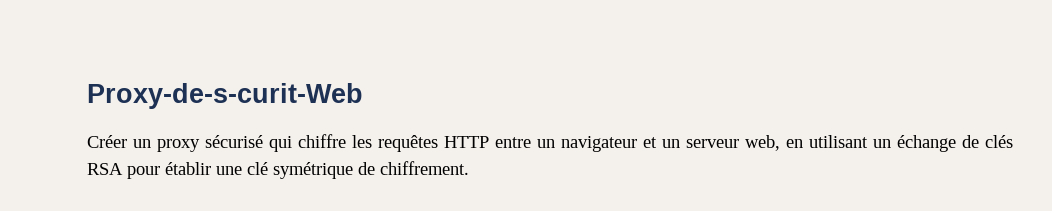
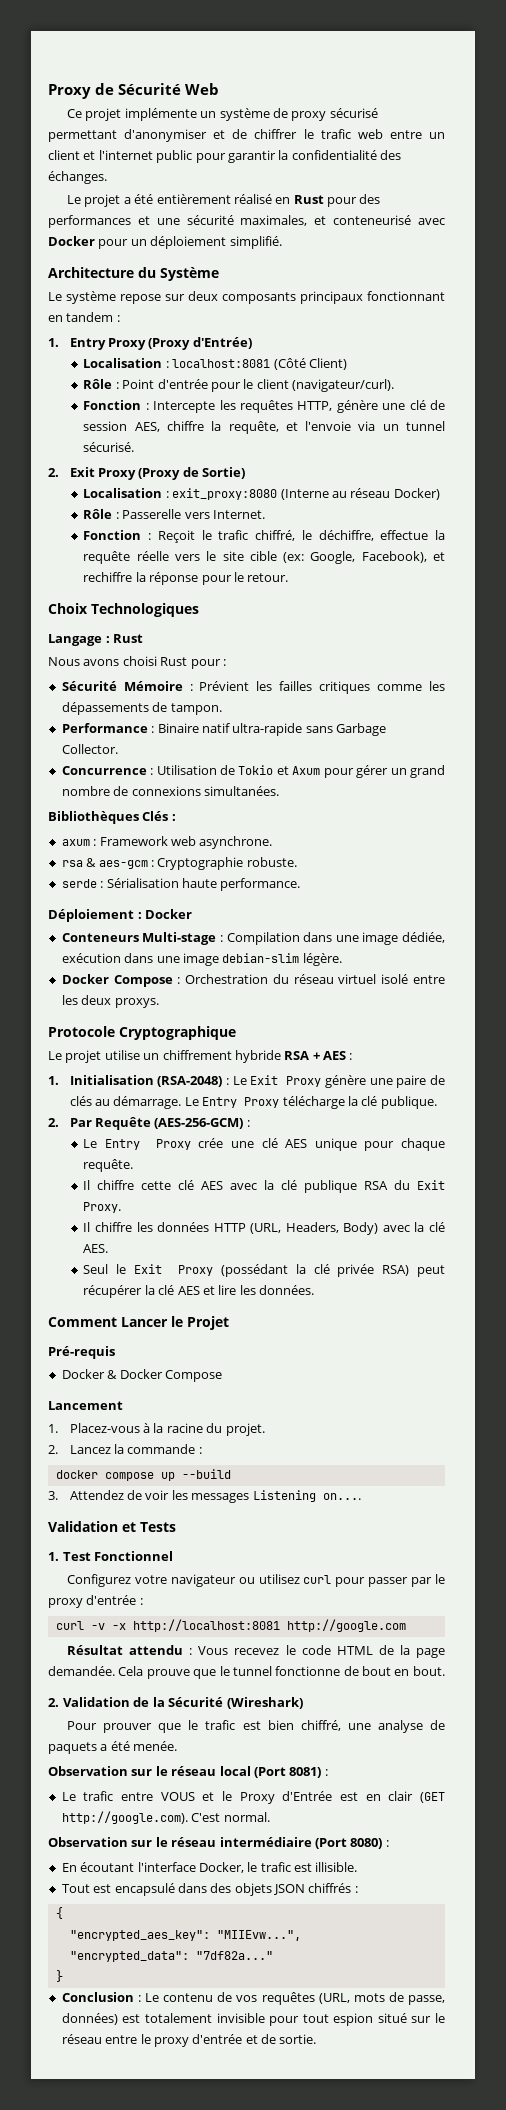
- Proxy-de-s-curit-Web
- Créer un proxy sécurisé qui chiffre les requêtes HTTP entre un navigateur et un serveur web, en utilisant un échange de clés RSA pour établir une clé symétrique de chiffrement.
+ Proxy de Sécurité Web
+ Ce projet implémente un système de proxy sécurisé permettant d'anonymiser et de chiffrer le trafic web entre un client et l'internet public pour garantir la confidentialité des échanges.
+ Le projet a été entièrement réalisé en Rust pour des performances et une sécurité maximales, et conteneurisé avec Docker pour un déploiement simplifié.
+ Architecture du Système
+ Le système repose sur deux composants principaux fonctionnant en tandem :
+ 1. Entry Proxy (Proxy d'Entrée)
+ Localisation : localhost:8081 (Côté Client)
+ Rôle : Point d'entrée pour le client (navigateur/curl).
+ Fonction : Intercepte les requêtes HTTP, génère une clé de session AES, chiffre la requête, et l'envoie via un tunnel sécurisé.
+ 2. Exit Proxy (Proxy de Sortie)
+ Localisation : exit_proxy:8080 (Interne au réseau Docker)
+ Rôle : Passerelle vers Internet.
+ Fonction : Reçoit le trafic chiffré, le déchiffre, effectue la requête réelle vers le site cible (ex: Google, Facebook), et rechiffre la réponse pour le retour.
+ Choix Technologiques
+ Langage : Rust
+ Nous avons choisi Rust pour :
+ Sécurité Mémoire : Prévient les failles critiques comme les dépassements de tampon.
+ Performance : Binaire natif ultra-rapide sans Garbage Collector.
+ Concurrence : Utilisation de Tokio et Axum pour gérer un grand nombre de connexions simultanées.
+ Bibliothèques Clés :
+ axum : Framework web asynchrone.
+ rsa & aes-gcm : Cryptographie robuste.
+ serde : Sérialisation haute performance.
+ Déploiement : Docker
+ Conteneurs Multi-stage : Compilation dans une image dédiée, exécution dans une image debian-slim légère.
+ Docker Compose : Orchestration du réseau virtuel isolé entre les deux proxys.
+ Protocole Cryptographique
+ Le projet utilise un chiffrement hybride RSA + AES :
+ 1. Initialisation (RSA-2048) : Le Exit Proxy génère une paire de clés au démarrage. Le Entry Proxy télécharge la clé publique.
+ 2. Par Requête (AES-256-GCM) :
+ Le Entry Proxy crée une clé AES unique pour chaque requête.
+ Il chiffre cette clé AES avec la clé publique RSA du Exit Proxy.
+ Il chiffre les données HTTP (URL, Headers, Body) avec la clé AES.
+ Seul le Exit Proxy (possédant la clé privée RSA) peut récupérer la clé AES et lire les données.
+ Comment Lancer le Projet
+ Pré-requis
+ Docker & Docker Compose
+ Lancement
+ 1. Placez-vous à la racine du projet.
+ 2. Lancez la commande :
+ docker compose up --build
+ 3. Attendez de voir les messages Listening on....
+ Validation et Tests
+ 1. Test Fonctionnel
+ Configurez votre navigateur ou utilisez curl pour passer par le proxy d'entrée :
+ curl -v -x http://localhost:8081 http://google.com
+ Résultat attendu : Vous recevez le code HTML de la page demandée. Cela prouve que le tunnel fonctionne de bout en bout.
+ 2. Validation de la Sécurité (Wireshark)
+ Pour prouver que le trafic est bien chiffré, une analyse de paquets a été menée.
+ Observation sur le réseau local (Port 8081) :
+ Le trafic entre VOUS et le Proxy d'Entrée est en clair (GET http://google.com). C'est normal.
+ Observation sur le réseau intermédiaire (Port 8080) :
+ En écoutant l'interface Docker, le trafic est illisible.
+ Tout est encapsulé dans des objets JSON chiffrés :
+ {
+ "encrypted_aes_key": "MIIEvw...",
+ "encrypted_data": "7df82a..."
+ }
+ Conclusion : Le contenu de vos requêtes (URL, mots de passe, données) est totalement invisible pour tout espion situé sur le réseau entre le proxy d'entrée et de sortie.

